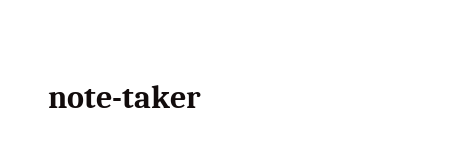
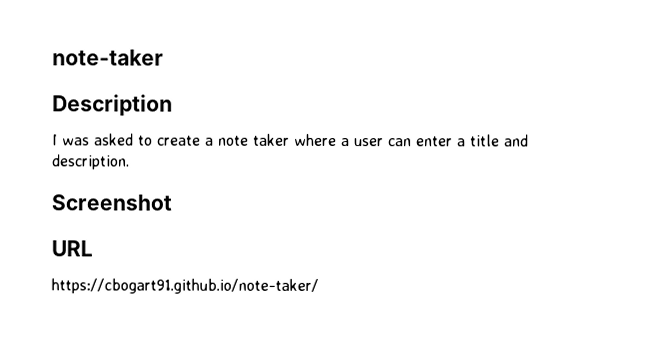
+ Description
+ I was asked to create a note taker where a user can enter a title and description.
+ Screenshot
+ URL
+ https://cbogart91.github.io/note-taker/

